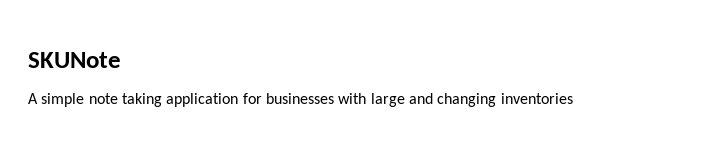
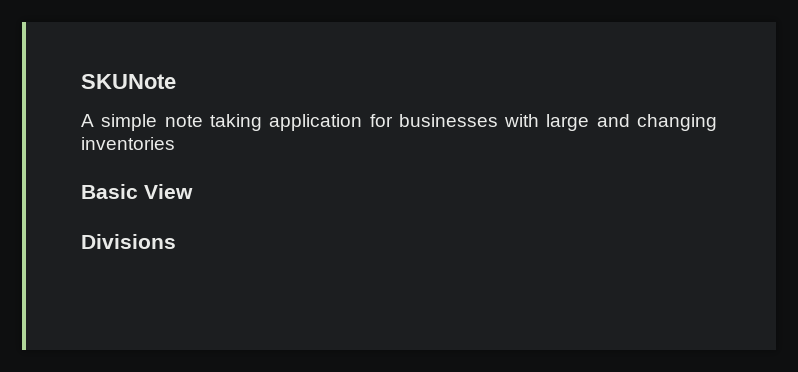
+ Basic View
+ Divisions

